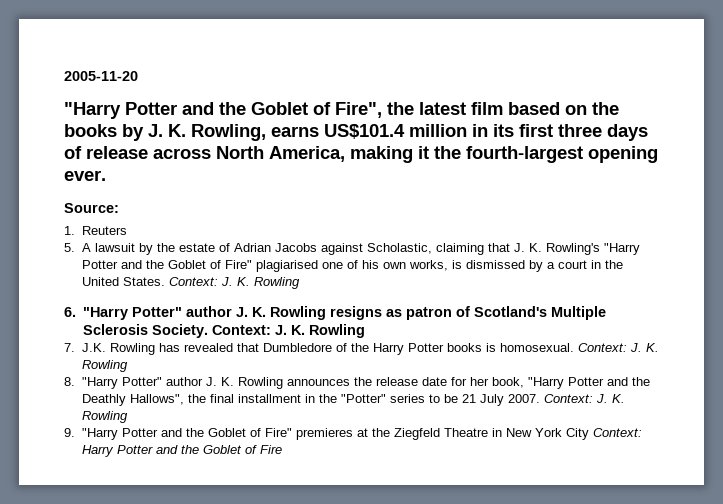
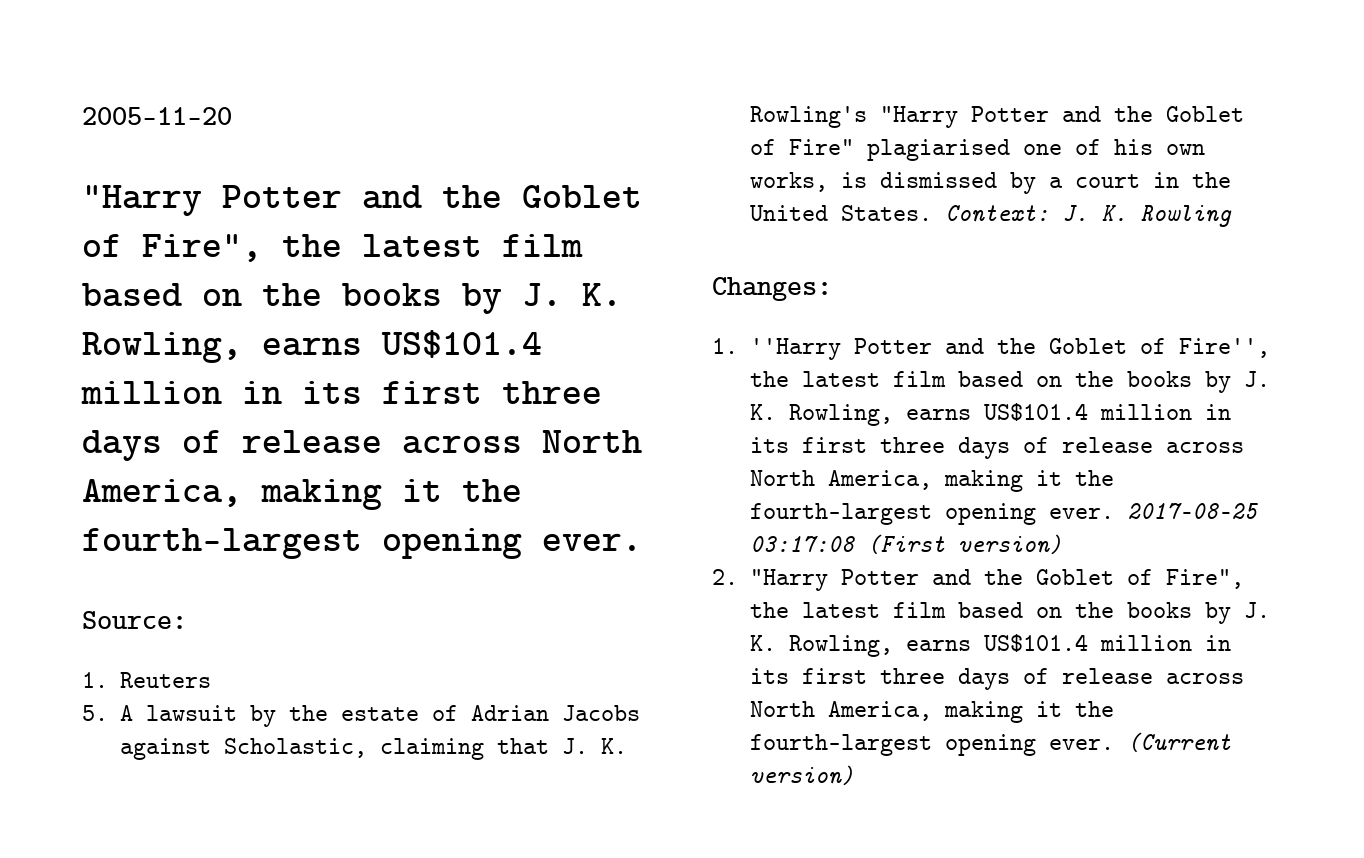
- 6. "Harry Potter" author J. K. Rowling resigns as patron of Scotland's Multiple Sclerosis Society. Context: J. K. Rowling
- 7. J.K. Rowling has revealed that Dumbledore of the Harry Potter books is homosexual. Context: J. K. Rowling
- 8. "Harry Potter" author J. K. Rowling announces the release date for her book, "Harry Potter and the Deathly Hallows", the final installment in the "Potter" series to be 21 July 2007. Context: J. K. Rowling
- 9. "Harry Potter and the Goblet of Fire" premieres at the Ziegfeld Theatre in New York City Context: Harry Potter and the Goblet of Fire
+ Changes:
+ 1. ''Harry Potter and the Goblet of Fire'', the latest film based on the books by J. K. Rowling, earns US$101.4 million in its first three days of release across North America, making it the fourth-largest opening ever. 2017-08-25 03:17:08 (First version)
+ 2. "Harry Potter and the Goblet of Fire", the latest film based on the books by J. K. Rowling, earns US$101.4 million in its first three days of release across North America, making it the fourth-largest opening ever. (Current version)

